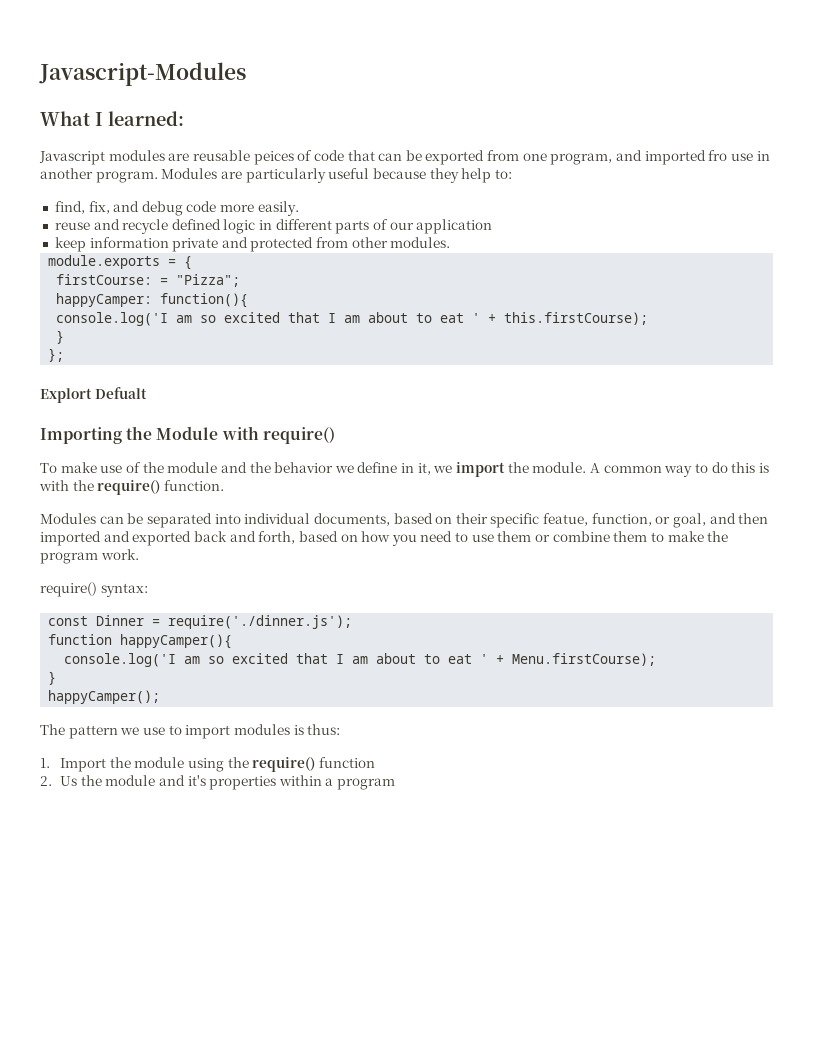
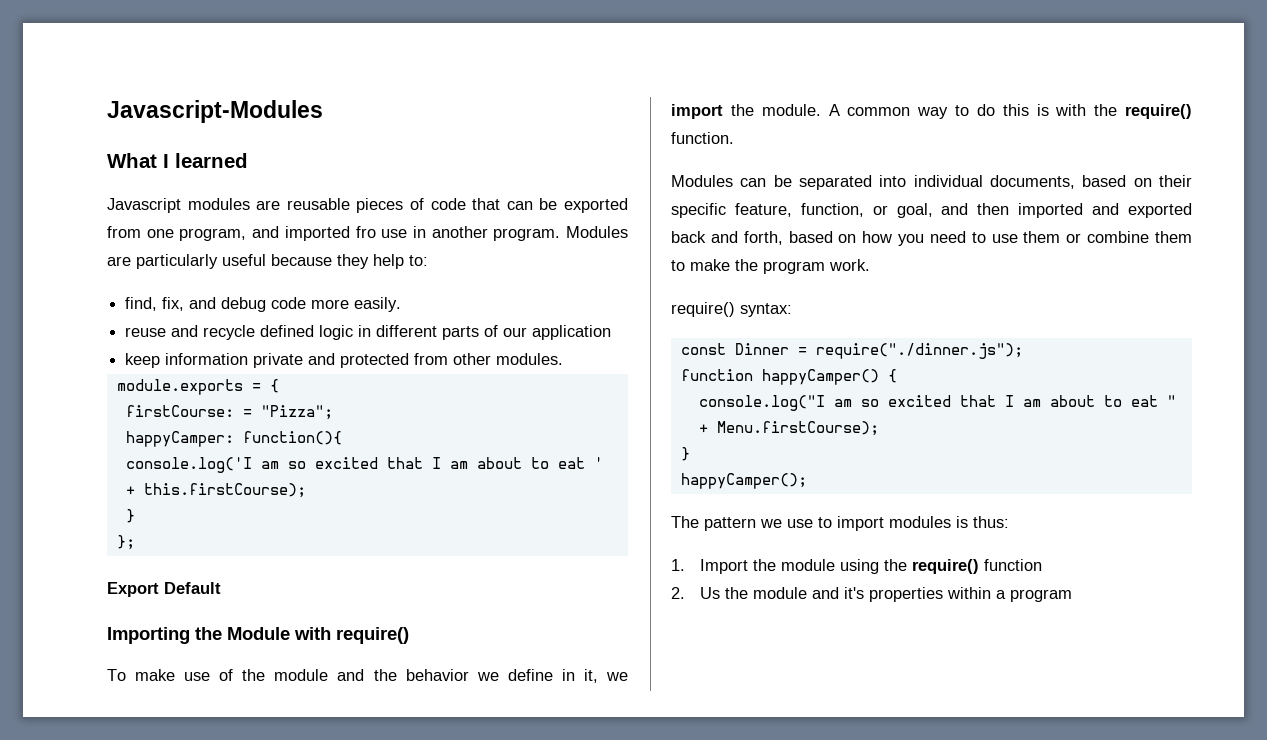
- What I learned:
+ What I learned
- Javascript modules are reusable peices of code that can be exported from one program, and imported fro use in another program.
+ Javascript modules are reusable pieces of code that can be exported from one program, and imported fro use in another program.
- Explort Defualt
+ Export Default
- Modules can be separated into individual documents, based on their specific featue, function, or goal, and then imported and exported back and forth, based on how you need to use them or combine them to make the program work.
+ Modules can be separated into individual documents, based on their specific feature, function, or goal, and then imported and exported back and forth, based on how you need to use them or combine them to make the program work.
- const Dinner = require('./dinner.js');
- function happyCamper(){
- console.log('I am so excited that I am about to eat ' + Menu.firstCourse);
+ const Dinner = require("./dinner.js");
+ function happyCamper() {
+ console.log("I am so excited that I am about to eat " + Menu.firstCourse);

